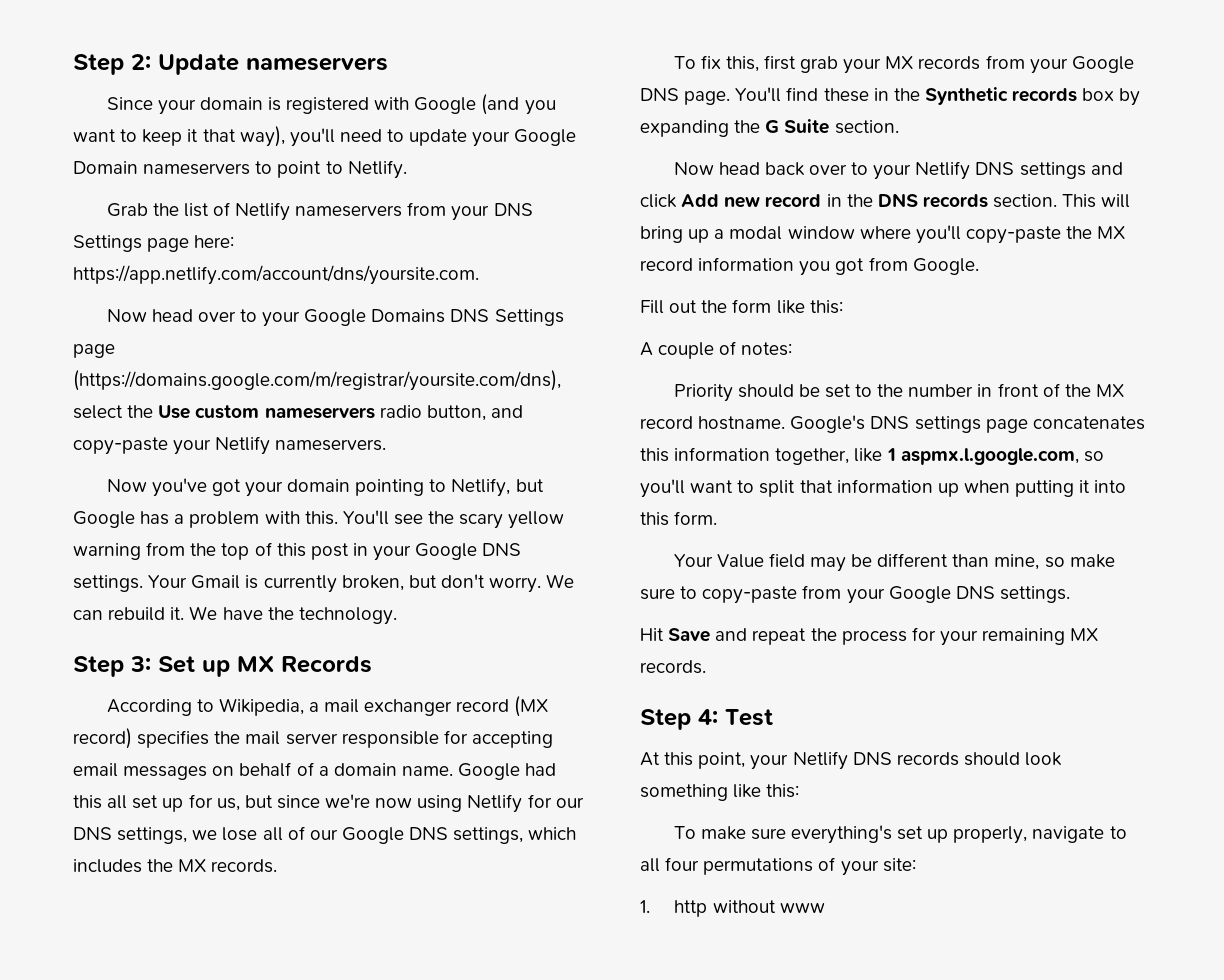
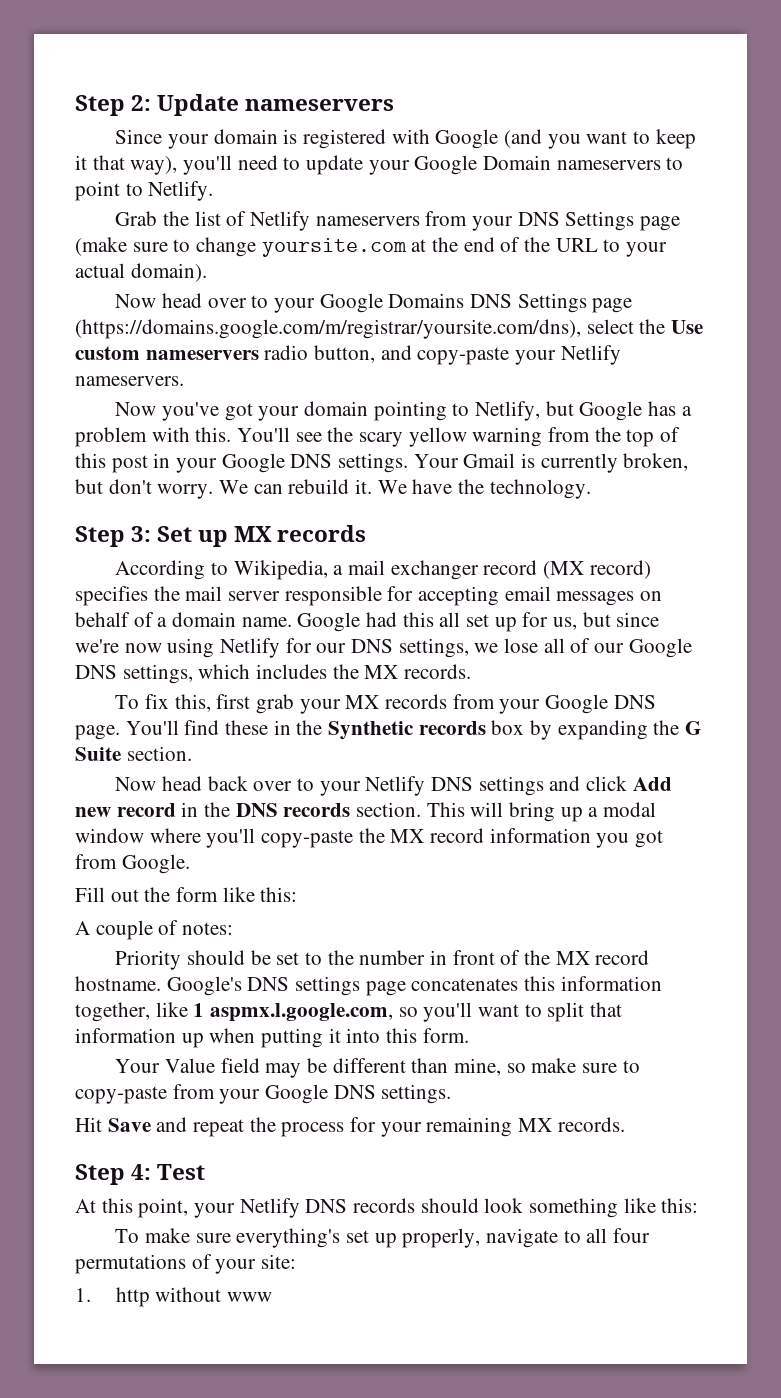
- Grab the list of Netlify nameservers from your DNS Settings page here: https://app.netlify.com/account/dns/yoursite.com.
+ Grab the list of Netlify nameservers from your DNS Settings page (make sure to change yoursite.com at the end of the URL to your actual domain).
- Step 3: Set up MX Records
+ Step 3: Set up MX records

